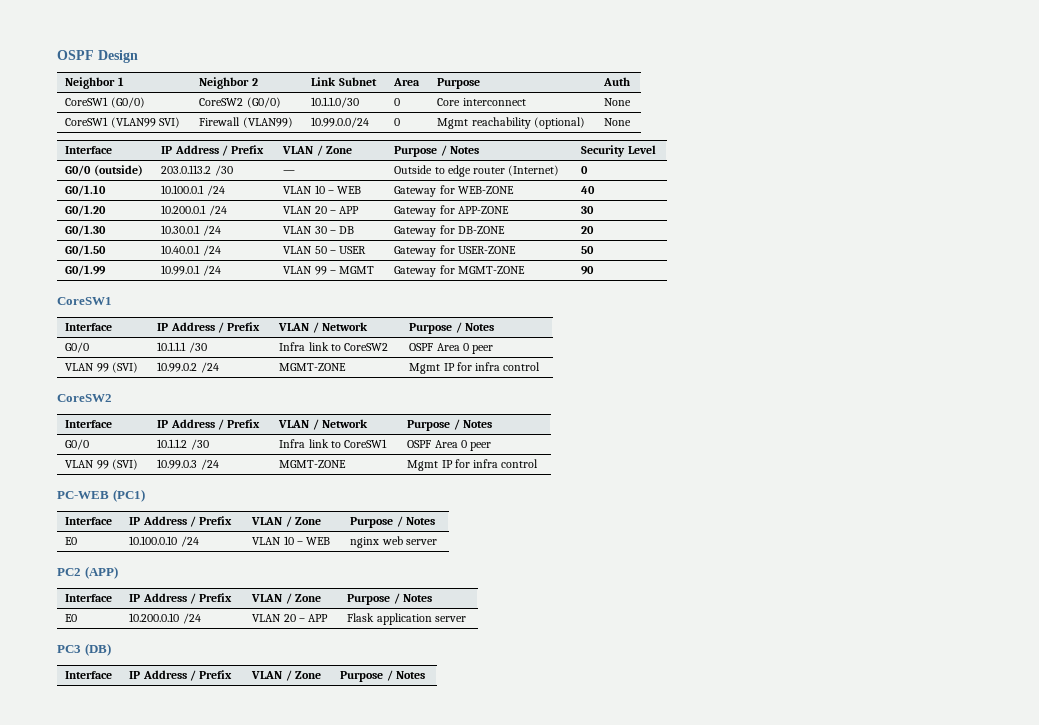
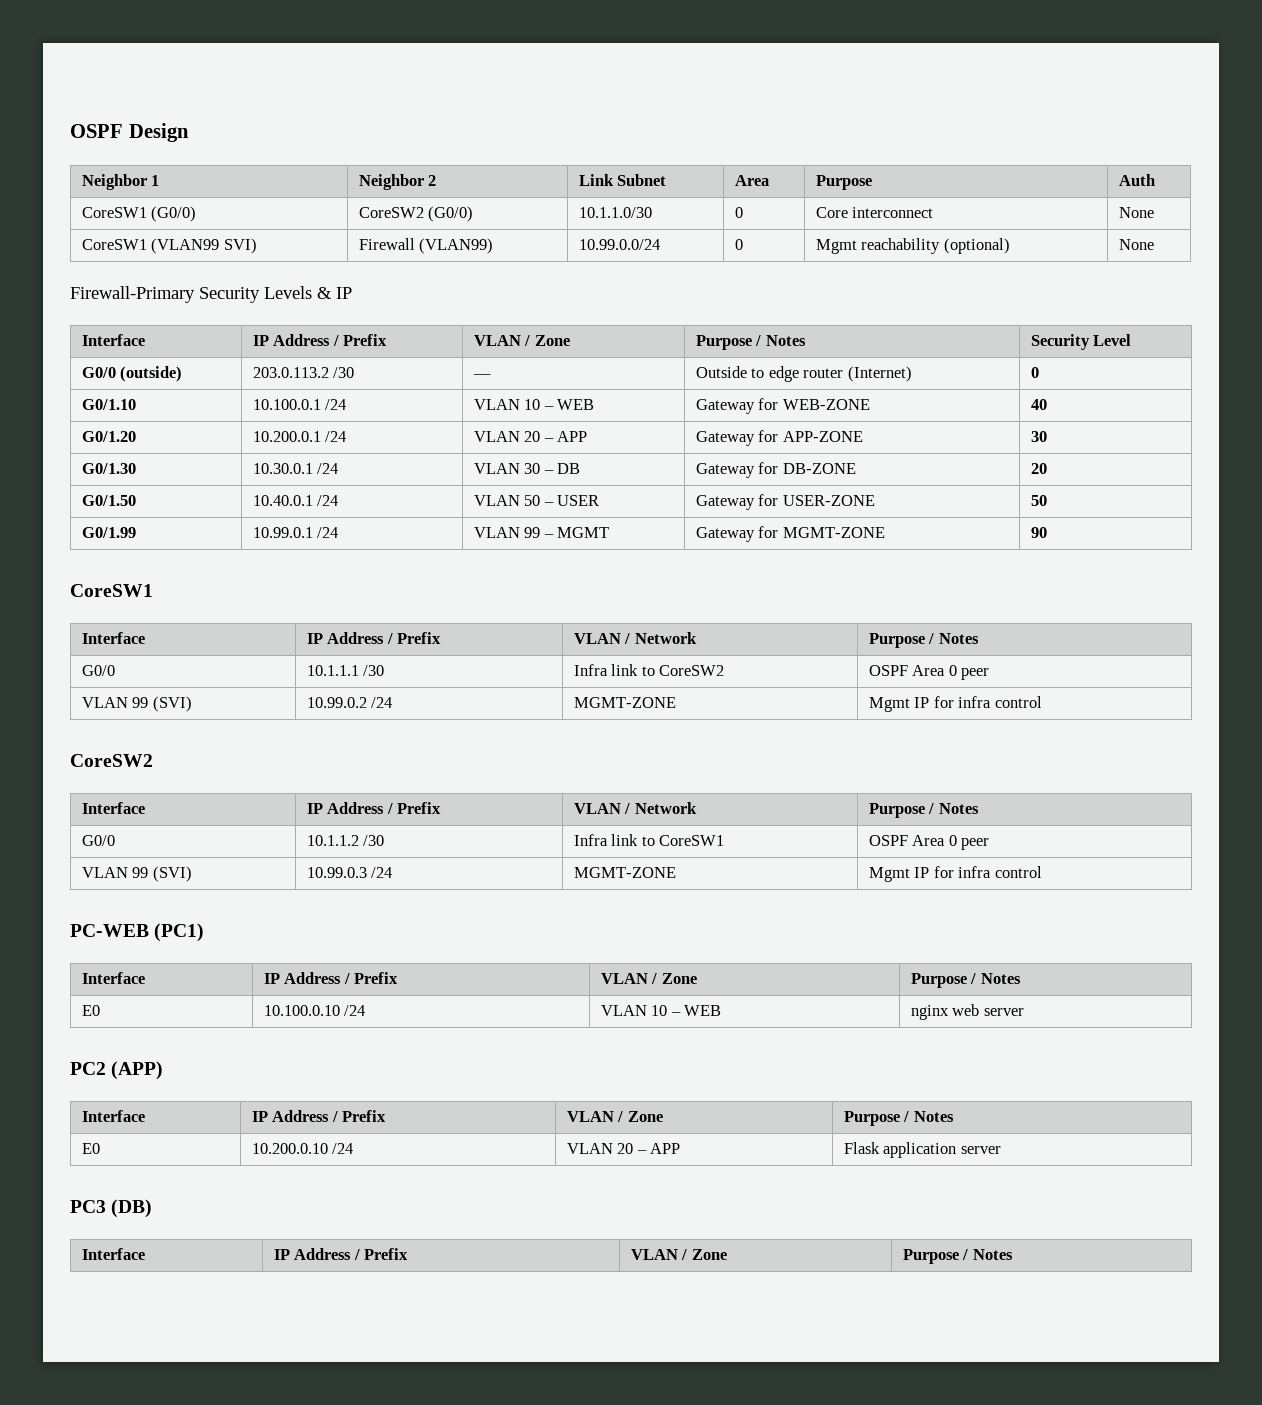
+ Firewall-Primary Security Levels & IP

